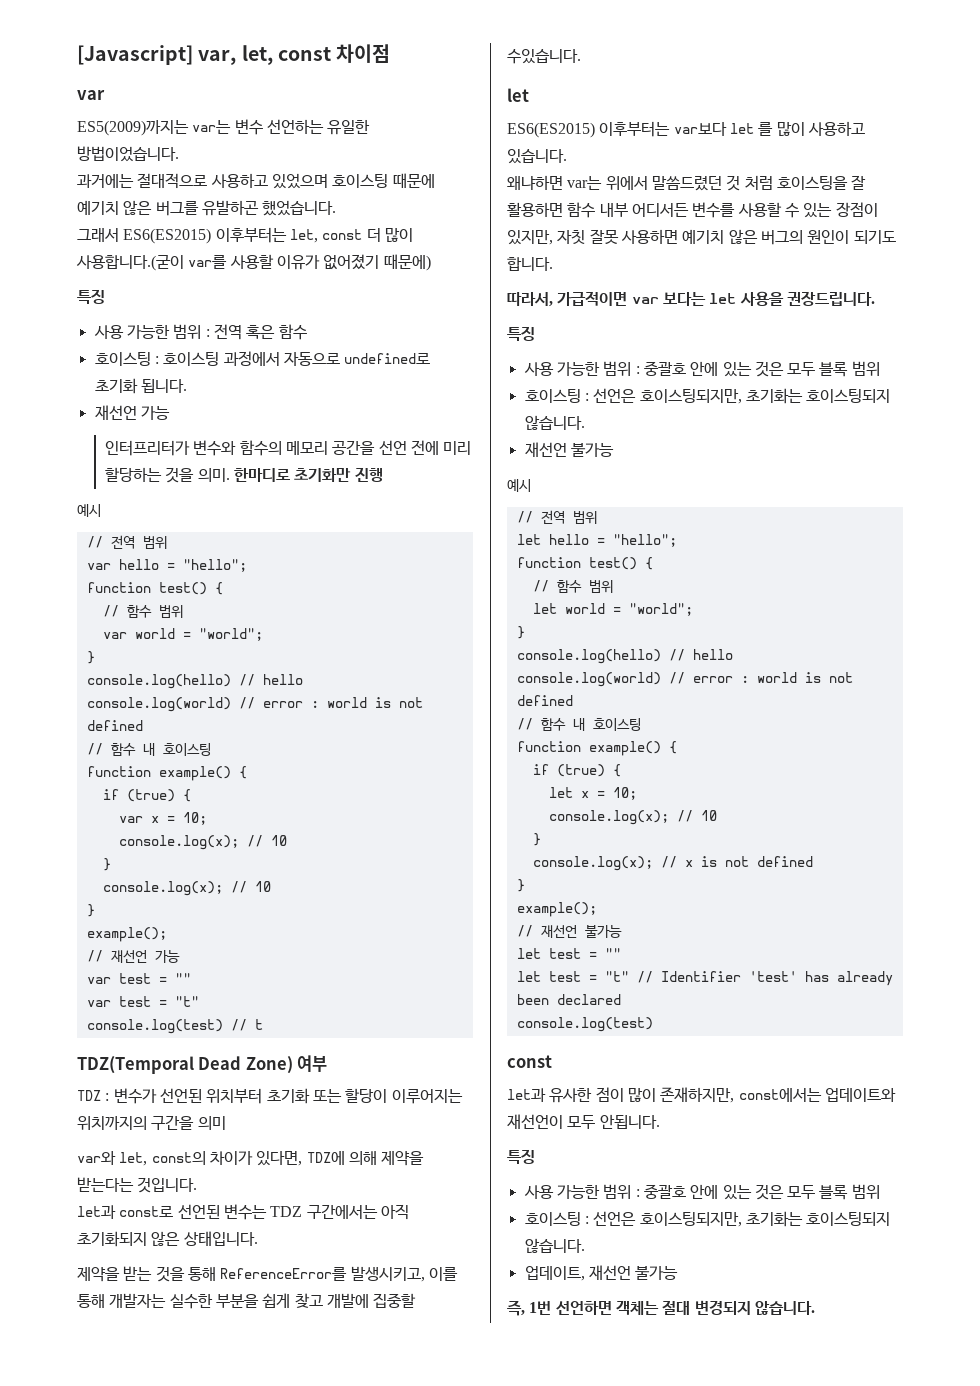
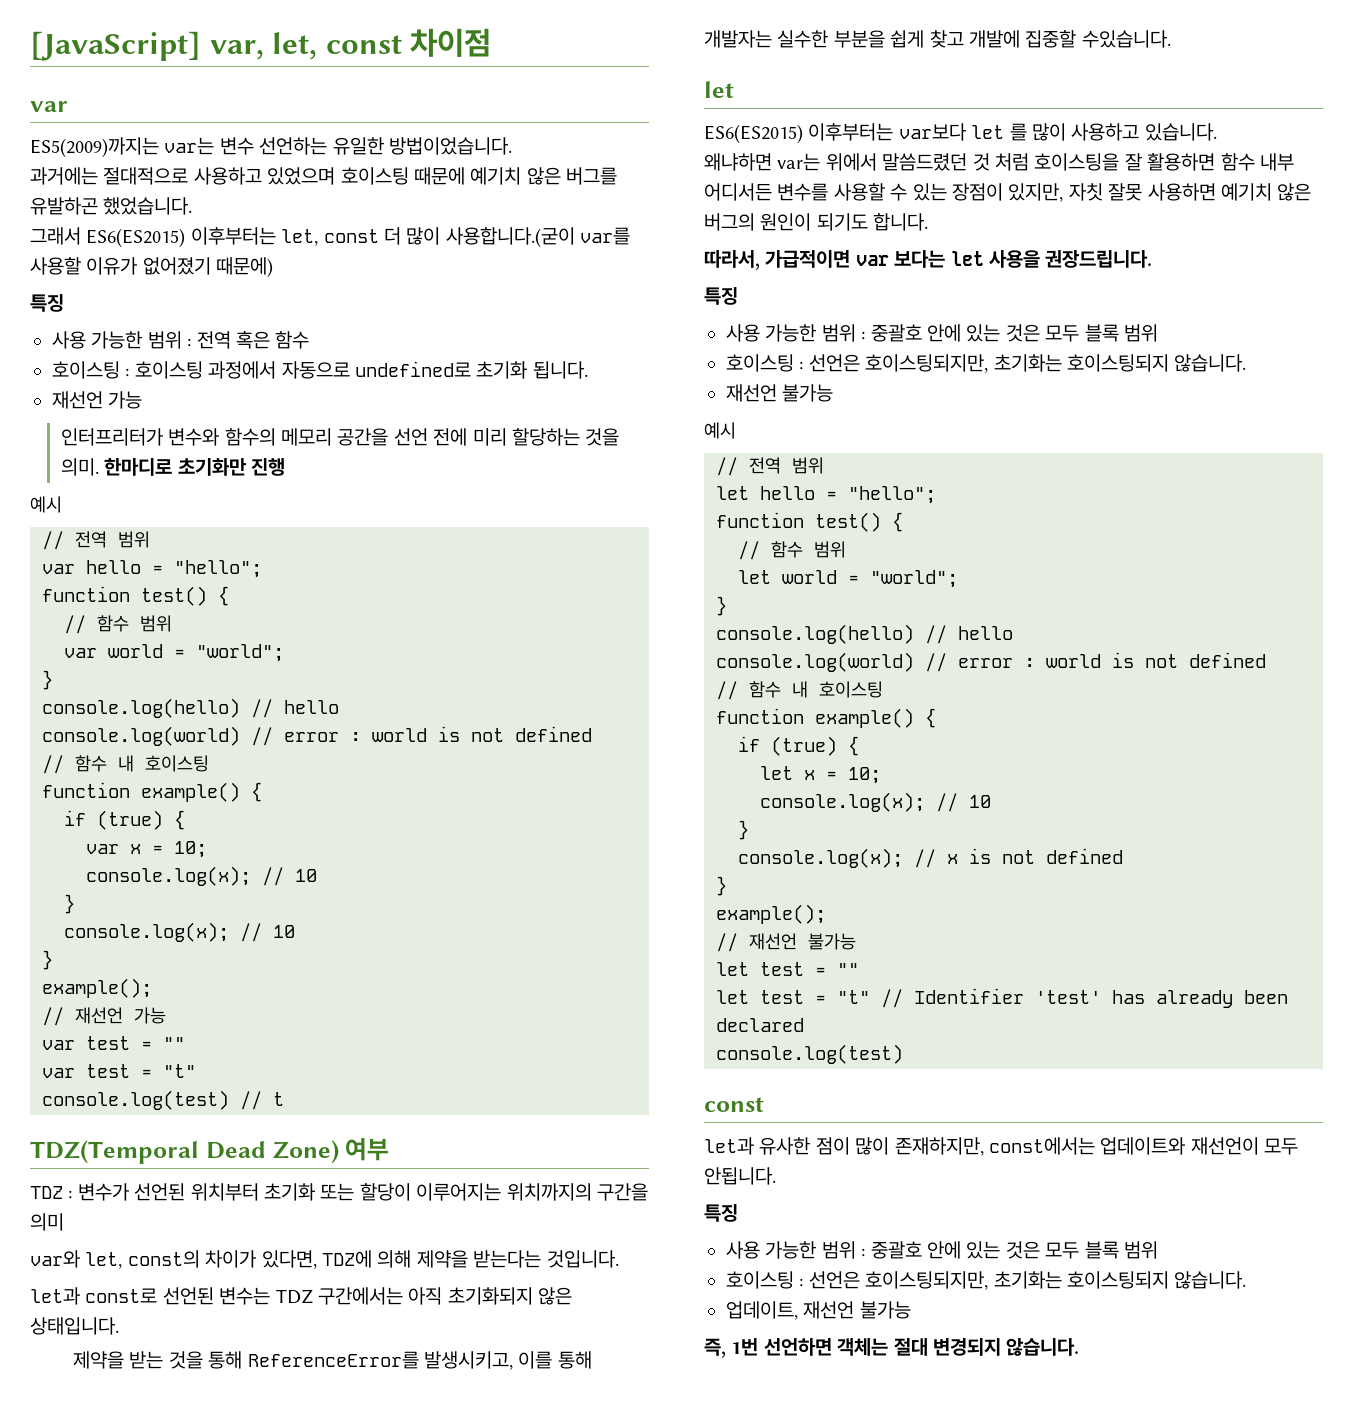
- [Javascript] var, let, const 차이점
+ [JavaScript] var, let, const 차이점

